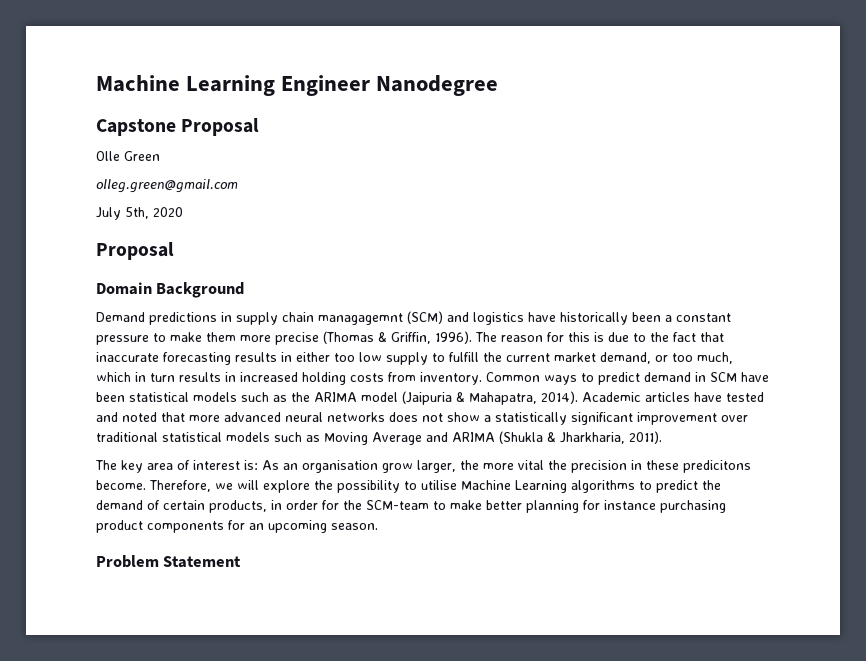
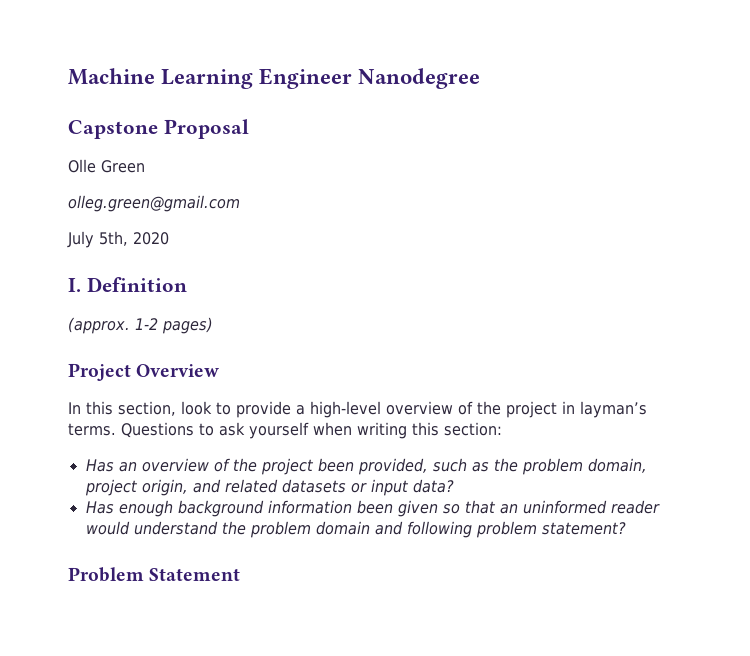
  July 5th, 2020
- Proposal
- Domain Background
- Demand predictions in supply chain managagemnt (SCM) and logistics have historically been a constant pressure to make them more precise (Thomas & Griffin, 1996). The reason for this is due to the fact that inaccurate forecasting results in either too low supply to fulfill the current market demand, or too much, which in turn results in increased holding costs from inventory. Common ways to predict demand in SCM have been statistical models such as the ARIMA model (Jaipuria & Mahapatra, 2014). Academic articles have tested and noted that more advanced neural networks does not show a statistically significant improvement over traditional statistical models such as Moving Average and ARIMA (Shukla & Jharkharia, 2011).
- The key area of interest is: As an organisation grow larger, the more vital the precision in these predicitons become. Therefore, we will explore the possibility to utilise Machine Learning algorithms to predict the demand of certain products, in order for the SCM-team to make better planning for instance purchasing product components for an upcoming season.
+ I. Definition
+ (approx. 1-2 pages)
+ Project Overview
+ In this section, look to provide a high-level overview of the project in layman’s terms. Questions to ask yourself when writing this section:
+ Has an overview of the project been provided, such as the problem domain, project origin, and related datasets or input data?
+ Has enough background information been given so that an uninformed reader would understand the problem domain and following problem statement?

